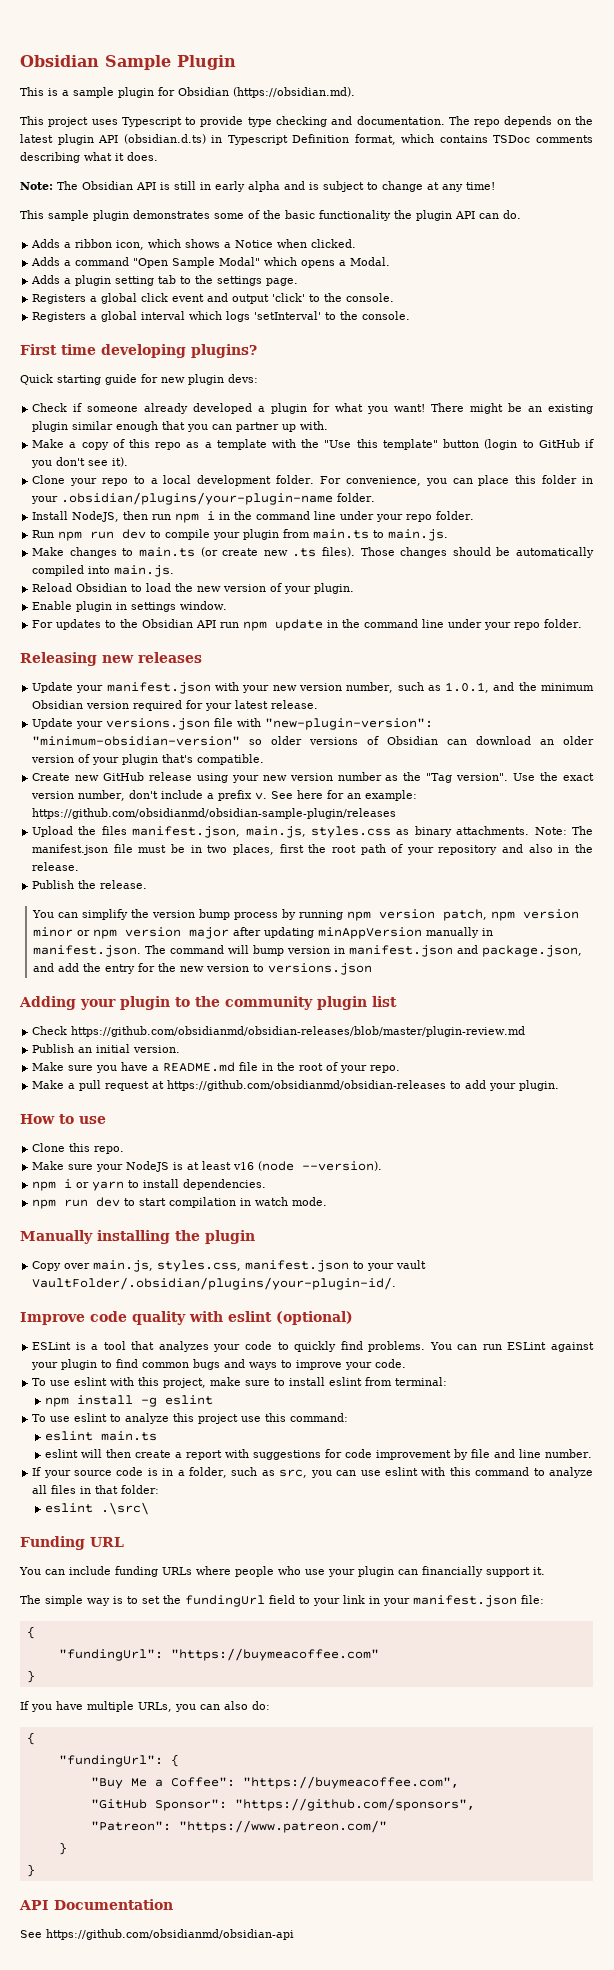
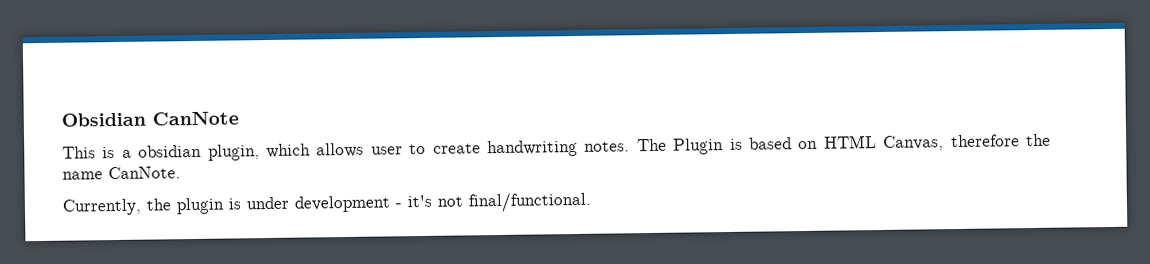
- Obsidian Sample Plugin
+ Obsidian CanNote
- This is a sample plugin for Obsidian (https://obsidian.md).
- This project uses Typescript to provide type checking and documentation. The repo depends on the latest plugin API (obsidian.d.ts) in Typescript Definition format, which contains TSDoc comments describing what it does.
- Note: The Obsidian API is still in early alpha and is subject to change at any time!
- This sample plugin demonstrates some of the basic functionality the plugin API can do.
- Adds a ribbon icon, which shows a Notice when clicked.
- Adds a command "Open Sample Modal" which opens a Modal.
- Adds a plugin setting tab to the settings page.
- Registers a global click event and output 'click' to the console.
- Registers a global interval which logs 'setInterval' to the console.
- First time developing plugins?
- Quick starting guide for new plugin devs:
- Check if someone already developed a plugin for what you want! There might be an existing plugin similar enough that you can partner up with.
- Make a copy of this repo as a template with the "Use this template" button (login to GitHub if you don't see it).
- Clone your repo to a local development folder. For convenience, you can place this folder in your .obsidian/plugins/your-plugin-name folder.
- Install NodeJS, then run npm i in the command line under your repo folder.
- Run npm run dev to compile your plugin from main.ts to main.js.
- Make changes to main.ts (or create new .ts files). Those changes should be automatically compiled into main.js.
- Reload Obsidian to load the new version of your plugin.
- Enable plugin in settings window.
- For updates to the Obsidian API run npm update in the command line under your repo folder.
- Releasing new releases
- Update your manifest.json with your new version number, such as 1.0.1, and the minimum Obsidian version required for your latest release.
- Update your versions.json file with "new-plugin-version": "minimum-obsidian-version" so older versions of Obsidian can download an older version of your plugin that's compatible.
- Create new GitHub release using your new version number as the "Tag version". Use the exact version number, don't include a prefix v. See here for an example: https://github.com/obsidianmd/obsidian-sample-plugin/releases
- Upload the files manifest.json, main.js, styles.css as binary attachments. Note: The manifest.json file must be in two places, first the root path of your repository and also in the release.
- Publish the release.
- You can simplify the version bump process by running npm version patch, npm version minor or npm version major after updating minAppVersion manually in manifest.json. The command will bump version in manifest.json and package.json, and add the entry for the new version to versions.json
- Adding your plugin to the community plugin list
- Check https://github.com/obsidianmd/obsidian-releases/blob/master/plugin-review.md
- Publish an initial version.
- Make sure you have a README.md file in the root of your repo.
- Make a pull request at https://github.com/obsidianmd/obsidian-releases to add your plugin.
- How to use
- Clone this repo.
- Make sure your NodeJS is at least v16 (node --version).
- npm i or yarn to install dependencies.
- npm run dev to start compilation in watch mode.
- Manually installing the plugin
- Copy over main.js, styles.css, manifest.json to your vault VaultFolder/.obsidian/plugins/your-plugin-id/.
- Improve code quality with eslint (optional)
- ESLint is a tool that analyzes your code to quickly find problems. You can run ESLint against your plugin to find common bugs and ways to improve your code.
- To use eslint with this project, make sure to install eslint from terminal:
- npm install -g eslint
- To use eslint to analyze this project use this command:
- eslint main.ts
- eslint will then create a report with suggestions for code improvement by file and line number.
- If your source code is in a folder, such as src, you can use eslint with this command to analyze all files in that folder:
- eslint .\src\
- Funding URL
- You can include funding URLs where people who use your plugin can financially support it.
- The simple way is to set the fundingUrl field to your link in your manifest.json file:
- {
- "fundingUrl": "https://buymeacoffee.com"
- }
- If you have multiple URLs, you can also do:
- {
- "fundingUrl": {
- "Buy Me a Coffee": "https://buymeacoffee.com",
- "GitHub Sponsor": "https://github.com/sponsors",
- "Patreon": "https://www.patreon.com/"
- }
- }
- API Documentation
- See https://github.com/obsidianmd/obsidian-api
+ This is a obsidian plugin, which allows user to create handwriting notes. The Plugin is based on HTML Canvas, therefore the name CanNote.
+ Currently, the plugin is under development - it's not final/functional.

